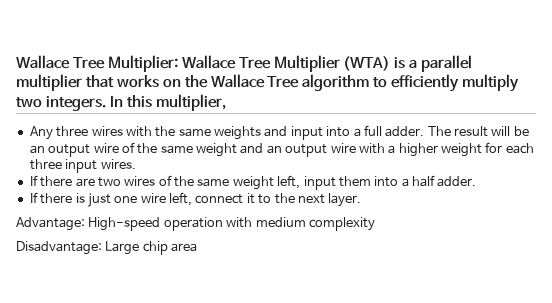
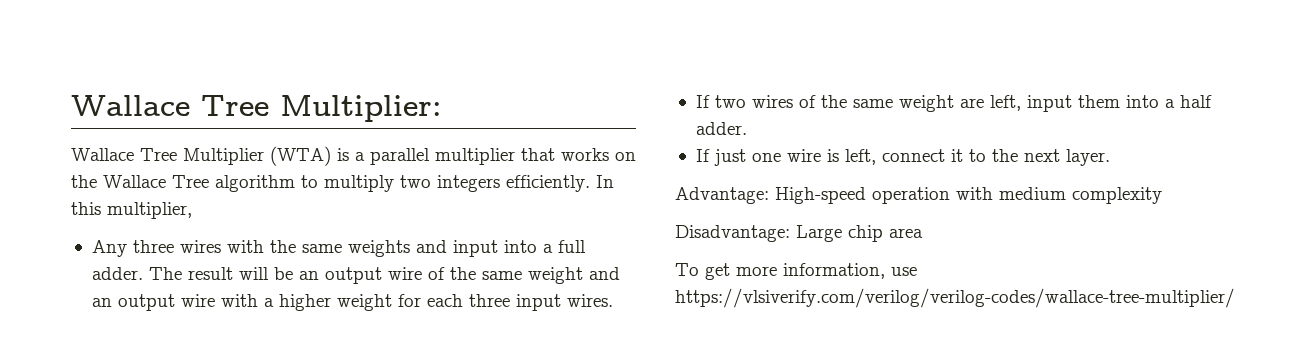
- Wallace Tree Multiplier: Wallace Tree Multiplier (WTA) is a parallel multiplier that works on the Wallace Tree algorithm to efficiently multiply two integers.
+ Wallace Tree Multiplier:
+ Wallace Tree Multiplier (WTA) is a parallel multiplier that works on the Wallace Tree algorithm to multiply two integers efficiently.
- If there are two wires of the same weight left, input them into a half adder.
+ If two wires of the same weight are left, input them into a half adder.
- If there is just one wire left, connect it to the next layer.
+ If just one wire is left, connect it to the next layer.
+ To get more information, use https://vlsiverify.com/verilog/verilog-codes/wallace-tree-multiplier/

